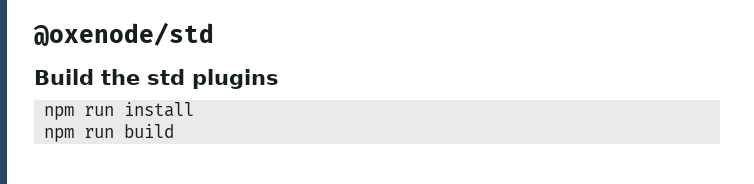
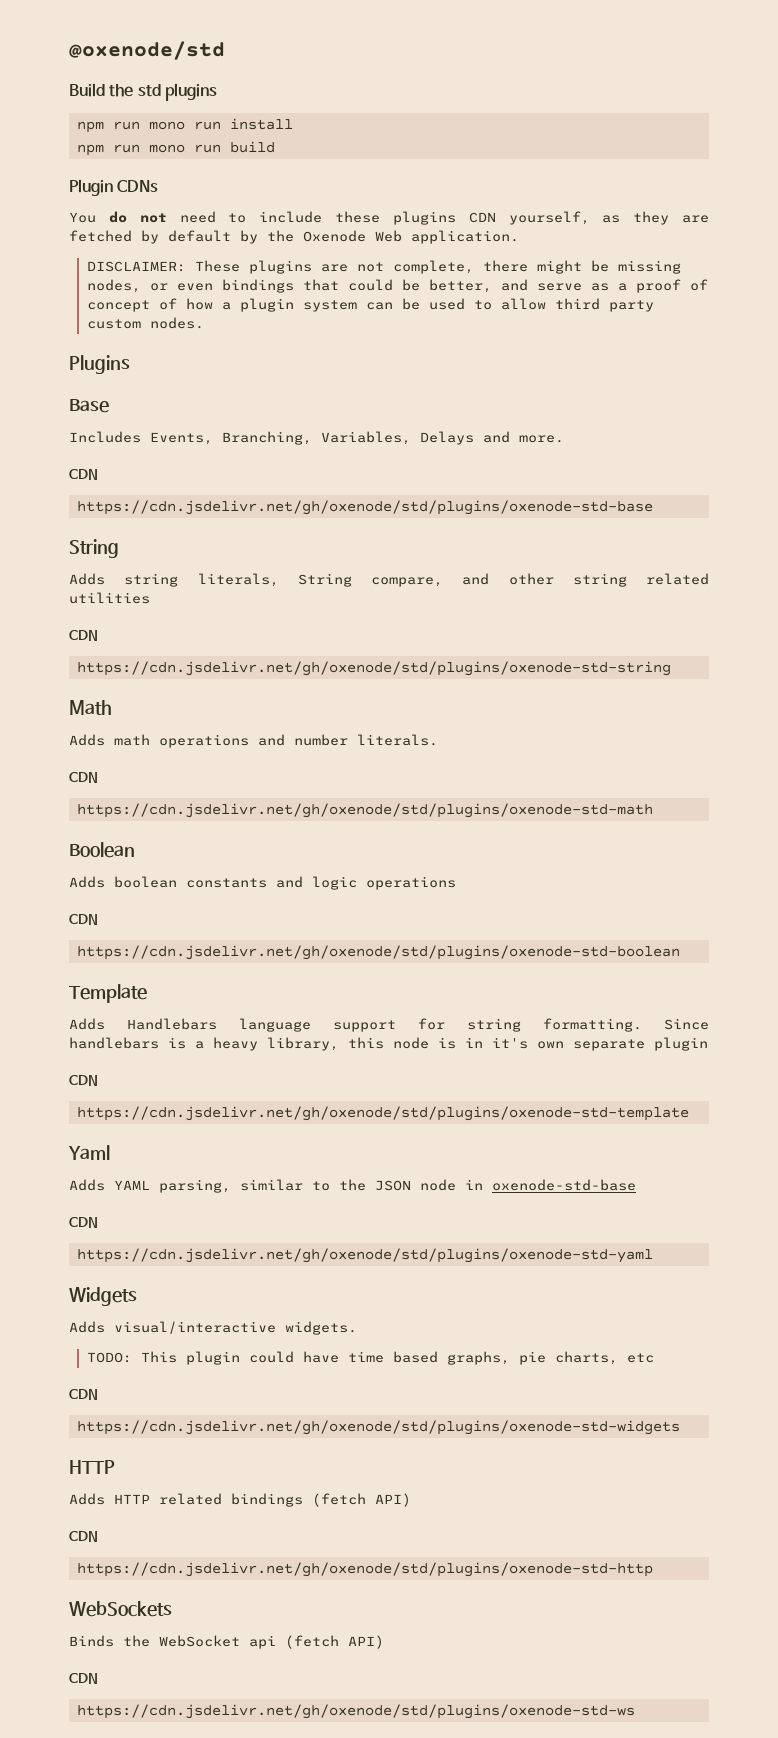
- npm run install
+ npm run mono run install
- npm run build
+ npm run mono run build
+ Plugin CDNs
+ You do not need to include these plugins CDN yourself, as they are fetched by default by the Oxenode Web application.
+ DISCLAIMER: These plugins are not complete, there might be missing nodes, or even bindings that could be better, and serve as a proof of concept of how a plugin system can be used to allow third party custom nodes.
+ Plugins
+ Base
+ Includes Events, Branching, Variables, Delays and more.
+ CDN
+ https://cdn.jsdelivr.net/gh/oxenode/std/plugins/oxenode-std-base
+ String
+ Adds string literals, String compare, and other string related utilities
+ CDN
+ https://cdn.jsdelivr.net/gh/oxenode/std/plugins/oxenode-std-string
+ Math
+ Adds math operations and number literals.
+ CDN
+ https://cdn.jsdelivr.net/gh/oxenode/std/plugins/oxenode-std-math
+ Boolean
+ Adds boolean constants and logic operations
+ CDN
+ https://cdn.jsdelivr.net/gh/oxenode/std/plugins/oxenode-std-boolean
+ Template
+ Adds Handlebars language support for string formatting. Since handlebars is a heavy library, this node is in it's own separate plugin
+ CDN
+ https://cdn.jsdelivr.net/gh/oxenode/std/plugins/oxenode-std-template
+ Yaml
+ Adds YAML parsing, similar to the JSON node in oxenode-std-base
+ CDN
+ https://cdn.jsdelivr.net/gh/oxenode/std/plugins/oxenode-std-yaml
+ Widgets
+ Adds visual/interactive widgets.
+ TODO: This plugin could have time based graphs, pie charts, etc
+ CDN
+ https://cdn.jsdelivr.net/gh/oxenode/std/plugins/oxenode-std-widgets
+ HTTP
+ Adds HTTP related bindings (fetch API)
+ CDN
+ https://cdn.jsdelivr.net/gh/oxenode/std/plugins/oxenode-std-http
+ WebSockets
+ Binds the WebSocket api (fetch API)
+ CDN
+ https://cdn.jsdelivr.net/gh/oxenode/std/plugins/oxenode-std-ws

